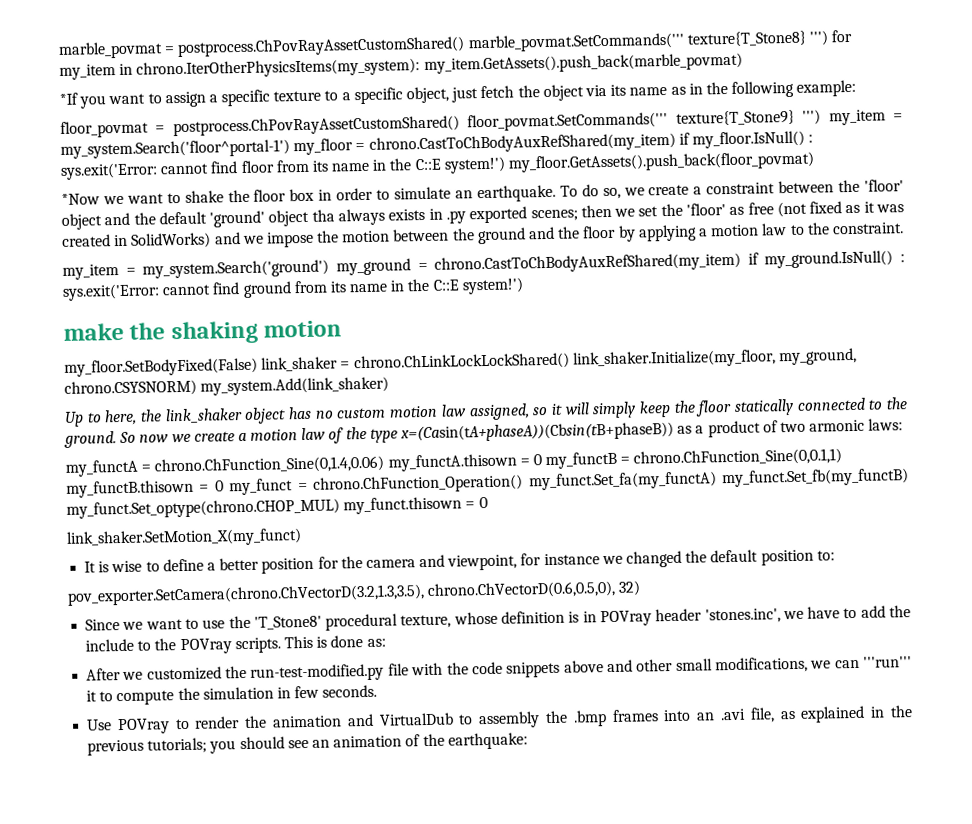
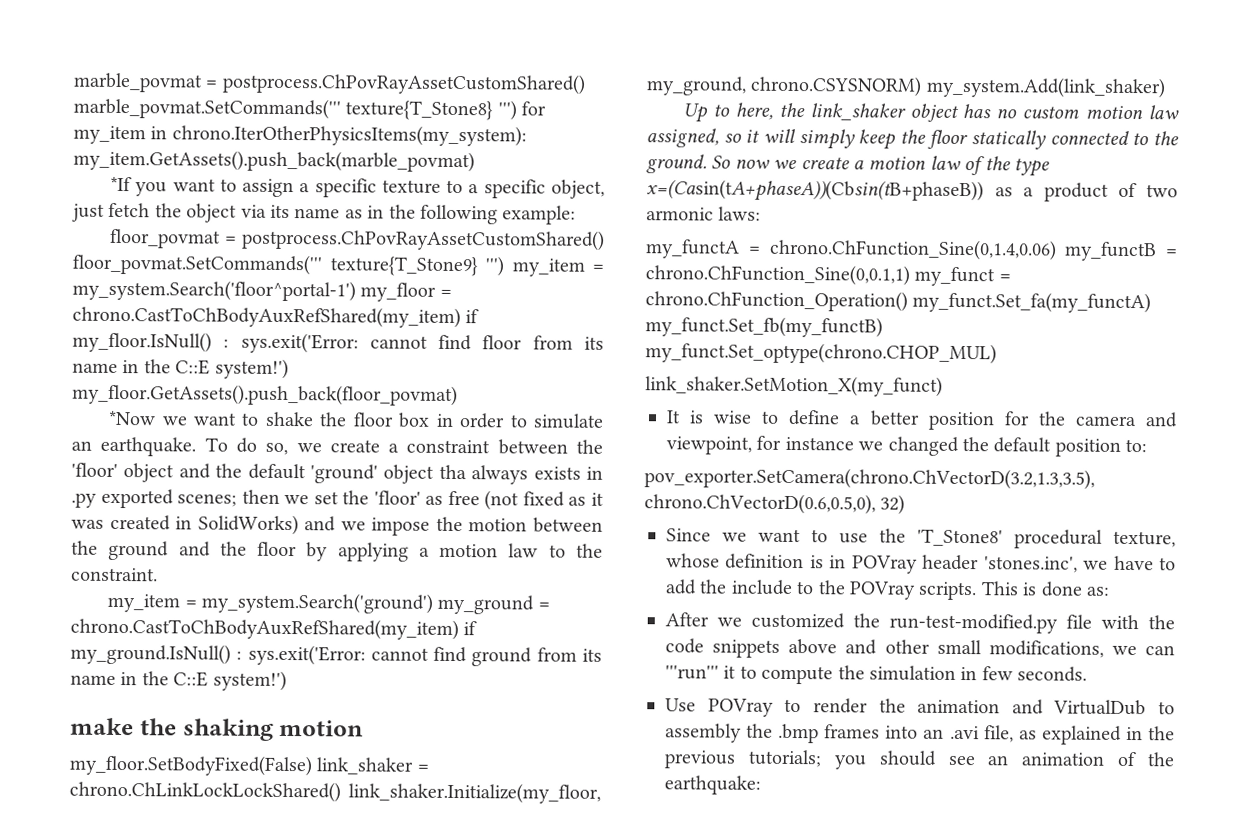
- my_functA = chrono.ChFunction_Sine(0,1.4,0.06) my_functA.thisown = 0 my_functB = chrono.ChFunction_Sine(0,0.1,1) my_functB.thisown = 0 my_funct = chrono.ChFunction_Operation() my_funct.Set_fa(my_functA) my_funct.Set_fb(my_functB) my_funct.Set_optype(chrono.CHOP_MUL) my_funct.thisown = 0
+ my_functA = chrono.ChFunction_Sine(0,1.4,0.06) my_functB = chrono.ChFunction_Sine(0,0.1,1) my_funct = chrono.ChFunction_Operation() my_funct.Set_fa(my_functA) my_funct.Set_fb(my_functB) my_funct.Set_optype(chrono.CHOP_MUL)

